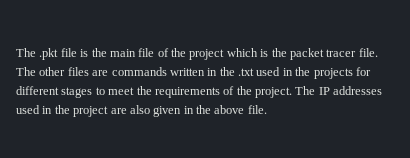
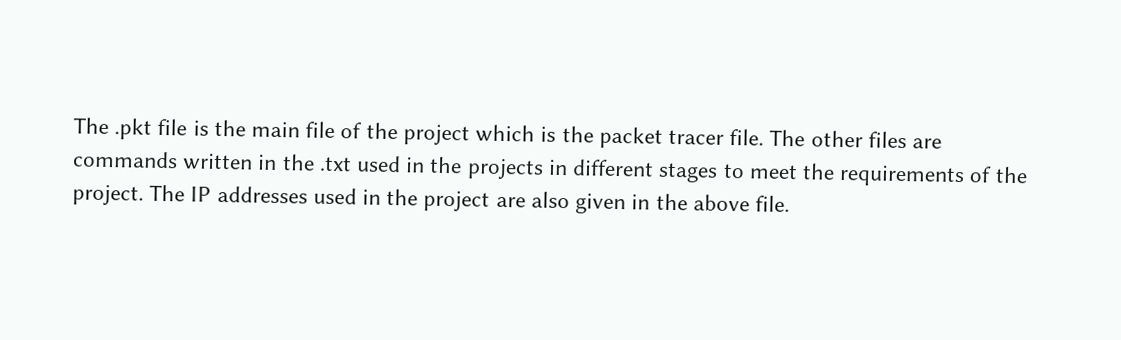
- The other files are commands written in the .txt used in the projects for different stages to meet the requirements of the project.
+ The other files are commands written in the .txt used in the projects in different stages to meet the requirements of the project.

